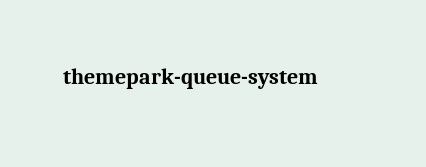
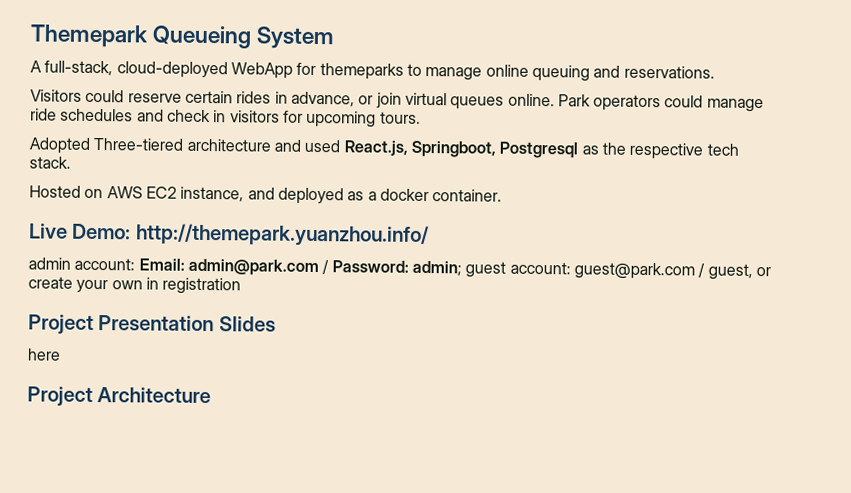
- themepark-queue-system
+ Themepark Queueing System
+ A full-stack, cloud-deployed WebApp for themeparks to manage online queuing and reservations.
+ Visitors could reserve certain rides in advance, or join virtual queues online. Park operators could manage ride schedules and check in visitors for upcoming tours.
+ Adopted Three-tiered architecture and used React.js, Springboot, Postgresql as the respective tech stack.
+ Hosted on AWS EC2 instance, and deployed as a docker container.
+ Live Demo: http://themepark.yuanzhou.info/
+ admin account: Email: admin@park.com / Password: admin; guest account: guest@park.com / guest, or create your own in registration
+ Project Presentation Slides
+ here
+ Project Architecture

